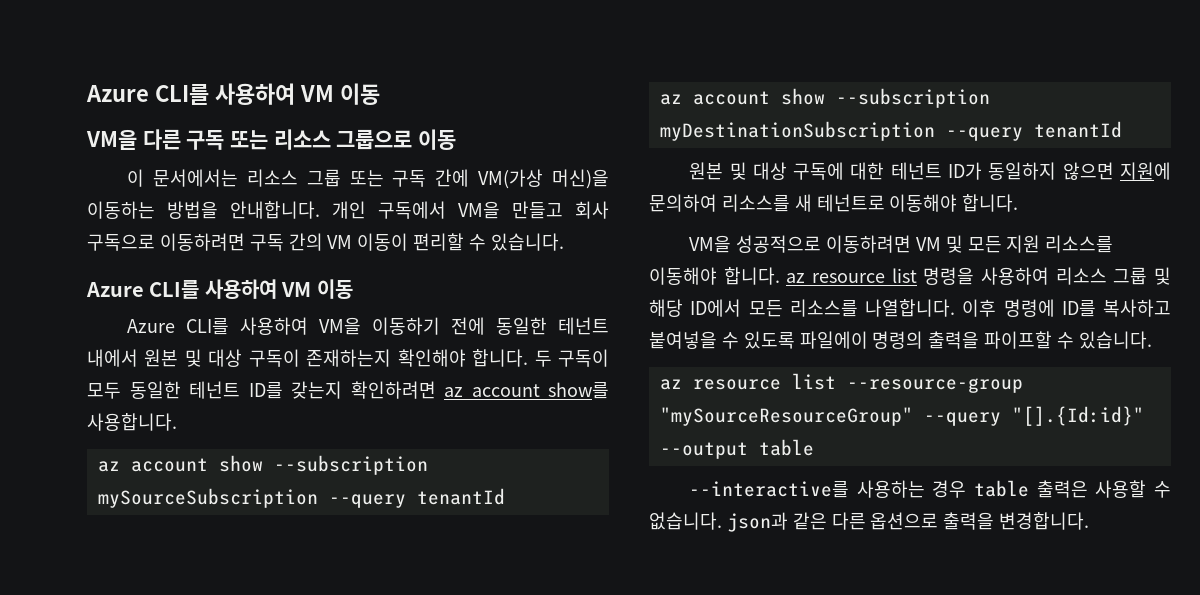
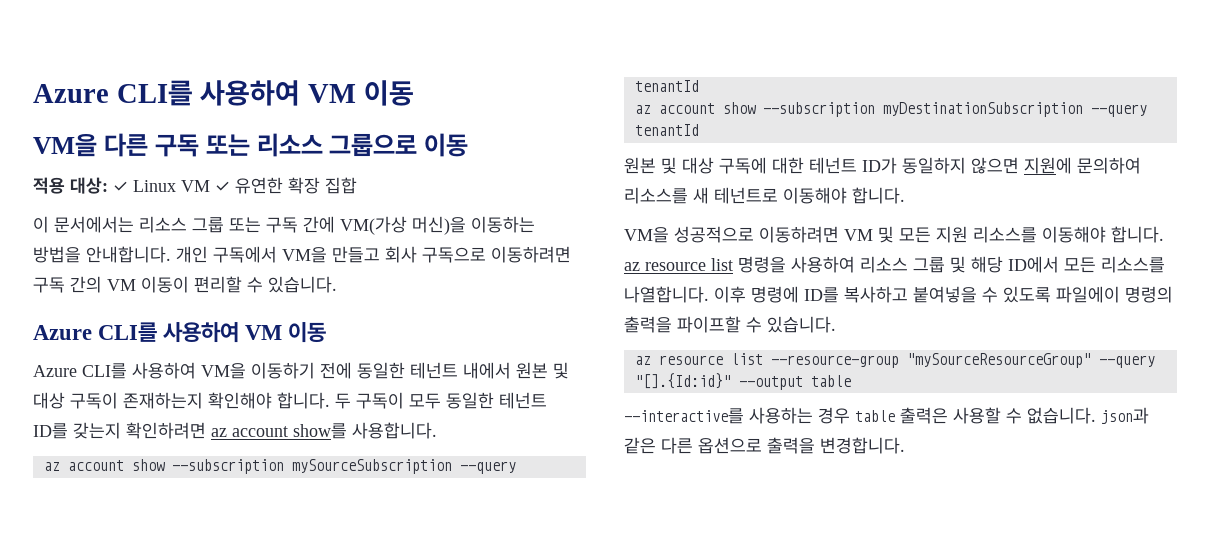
+ 적용 대상: ✓ Linux VM ✓ 유연한 확장 집합

